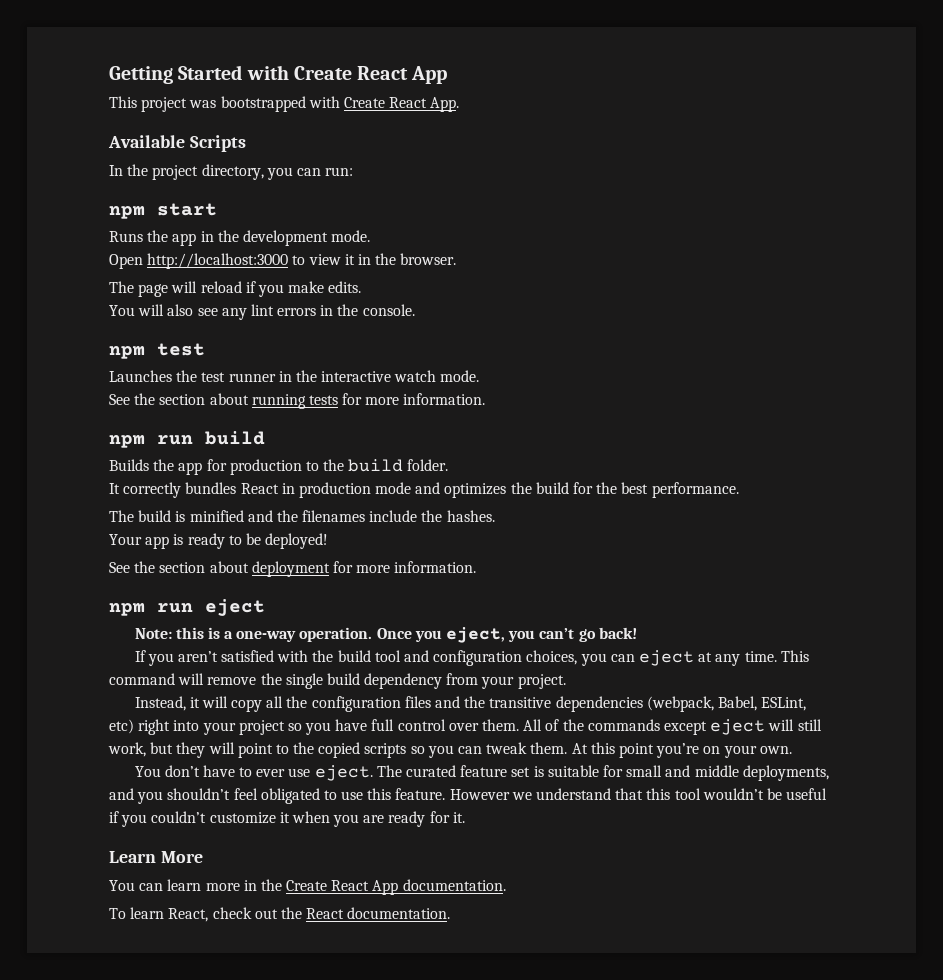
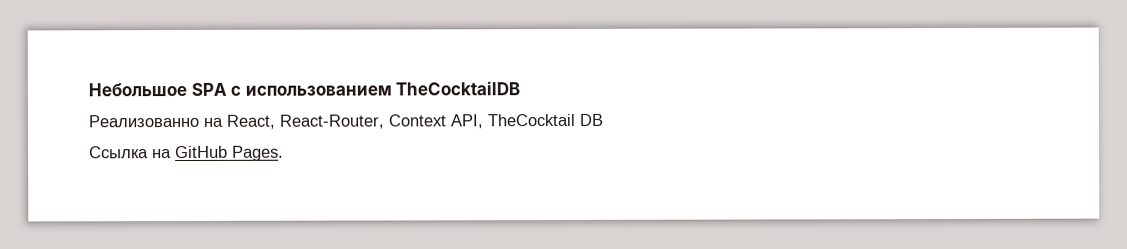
- Getting Started with Create React App
- This project was bootstrapped with Create React App.
- Available Scripts
- In the project directory, you can run:
- npm start
- Runs the app in the development mode.
- Open http://localhost:3000 to view it in the browser.
- The page will reload if you make edits.
- You will also see any lint errors in the console.
- npm test
- Launches the test runner in the interactive watch mode.
- See the section about running tests for more information.
- npm run build
- Builds the app for production to the build folder.
- It correctly bundles React in production mode and optimizes the build for the best performance.
- The build is minified and the filenames include the hashes.
- Your app is ready to be deployed!
- See the section about deployment for more information.
- npm run eject
- Note: this is a one-way operation. Once you eject, you can’t go back!
- If you aren’t satisfied with the build tool and configuration choices, you can eject at any time. This command will remove the single build dependency from your project.
- Instead, it will copy all the configuration files and the transitive dependencies (webpack, Babel, ESLint, etc) right into your project so you have full control over them. All of the commands except eject will still work, but they will point to the copied scripts so you can tweak them. At this point you’re on your own.
- You don’t have to ever use eject. The curated feature set is suitable for small and middle deployments, and you shouldn’t feel obligated to use this feature. However we understand that this tool wouldn’t be useful if you couldn’t customize it when you are ready for it.
- Learn More
- You can learn more in the Create React App documentation.
- To learn React, check out the React documentation.
+ Небольшое SPA с использованием TheCocktailDB
+ Реализованно на React, React-Router, Context API, TheCocktail DB
+ Ссылка на GitHub Pages.

